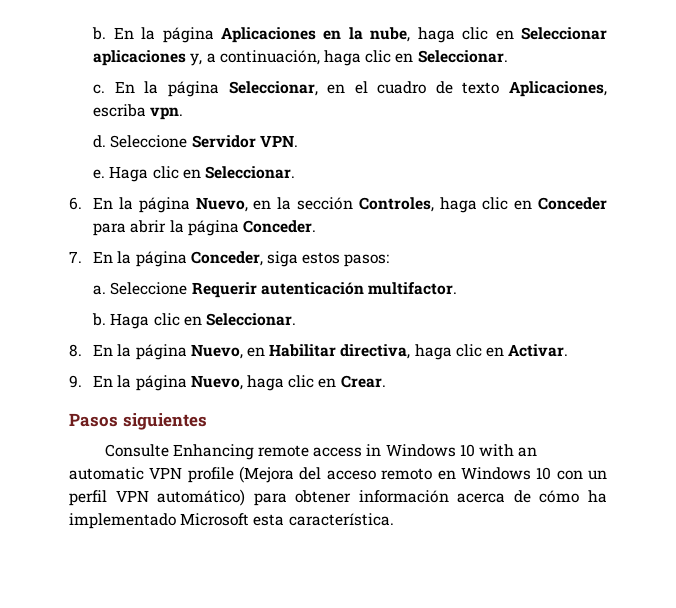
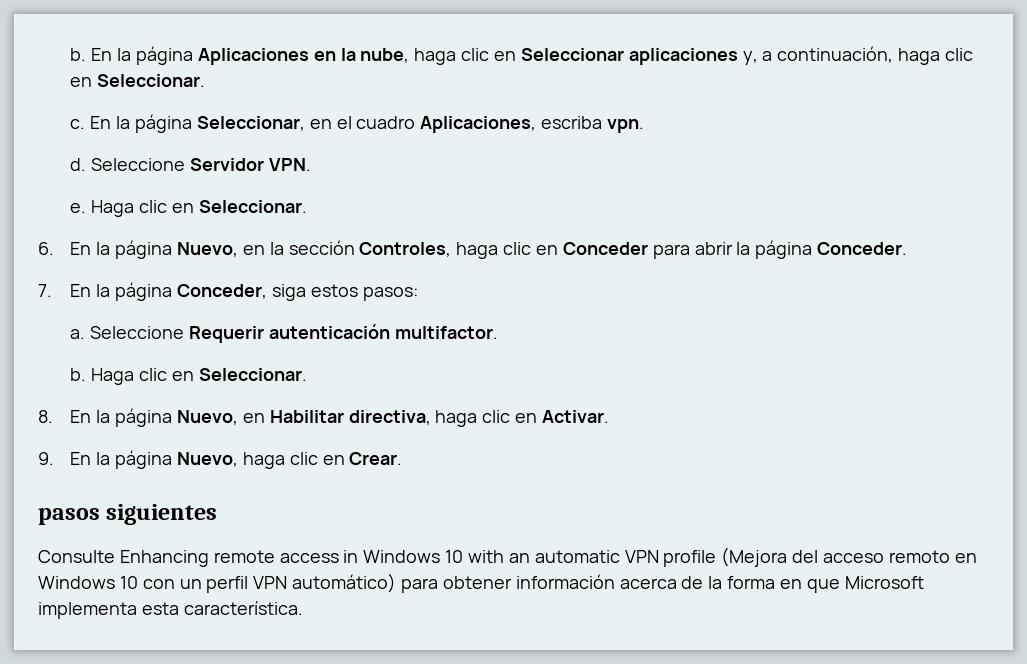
- En la página Seleccionar, en el cuadro de texto Aplicaciones, escriba vpn.
+ En la página Seleccionar, en el cuadro Aplicaciones, escriba vpn.
- Pasos siguientes
+ pasos siguientes
- Consulte Enhancing remote access in Windows 10 with an automatic VPN profile (Mejora del acceso remoto en Windows 10 con un perfil VPN automático) para obtener información acerca de cómo ha implementado Microsoft esta característica.
+ Consulte Enhancing remote access in Windows 10 with an automatic VPN profile (Mejora del acceso remoto en Windows 10 con un perfil VPN automático) para obtener información acerca de la forma en que Microsoft implementa esta característica.

